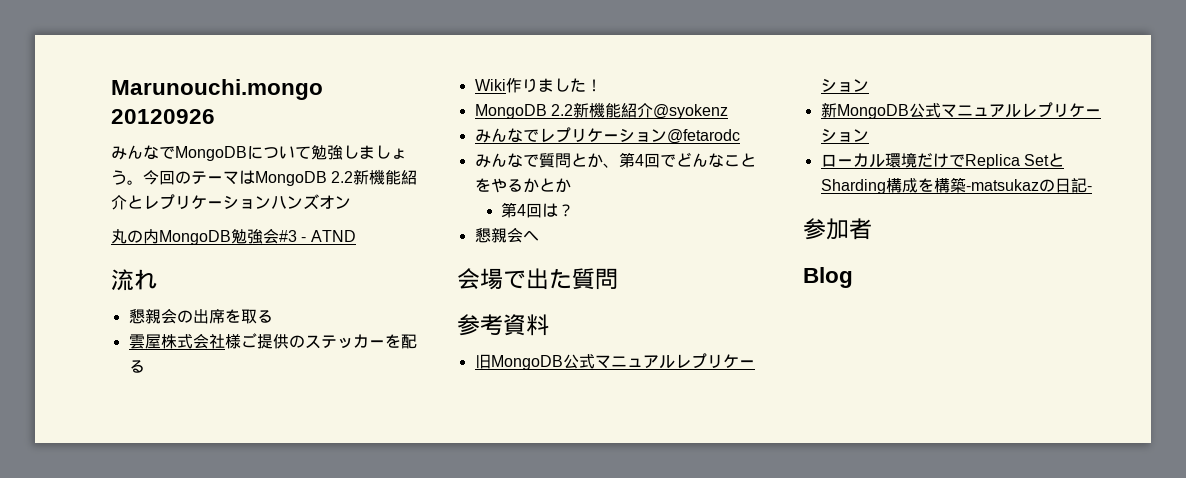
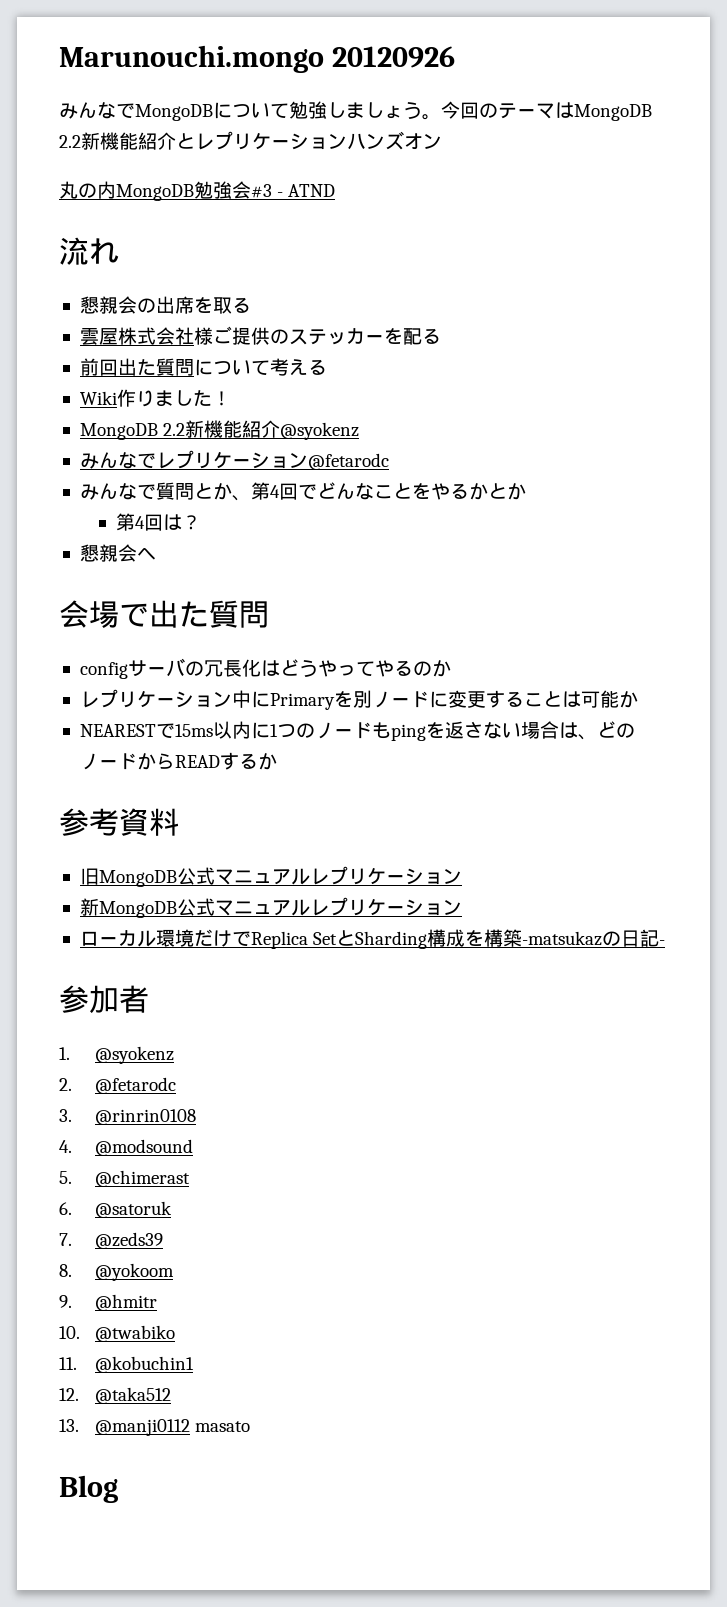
+ 前回出た質問について考える
+ configサーバの冗長化はどうやってやるのか
+ レプリケーション中にPrimaryを別ノードに変更することは可能か
+ NEARESTで15ms以内に1つのノードもpingを返さない場合は、どのノードからREADするか
+ 1. @syokenz
+ 2. @fetarodc
+ 3. @rinrin0108
+ 4. @modsound
+ 5. @chimerast
+ 6. @satoruk
+ 7. @zeds39
+ 8. @yokoom
+ 9. @hmitr
+ 10. @twabiko
+ 11. @kobuchin1
+ 12. @taka512
+ 13. @manji0112 masato

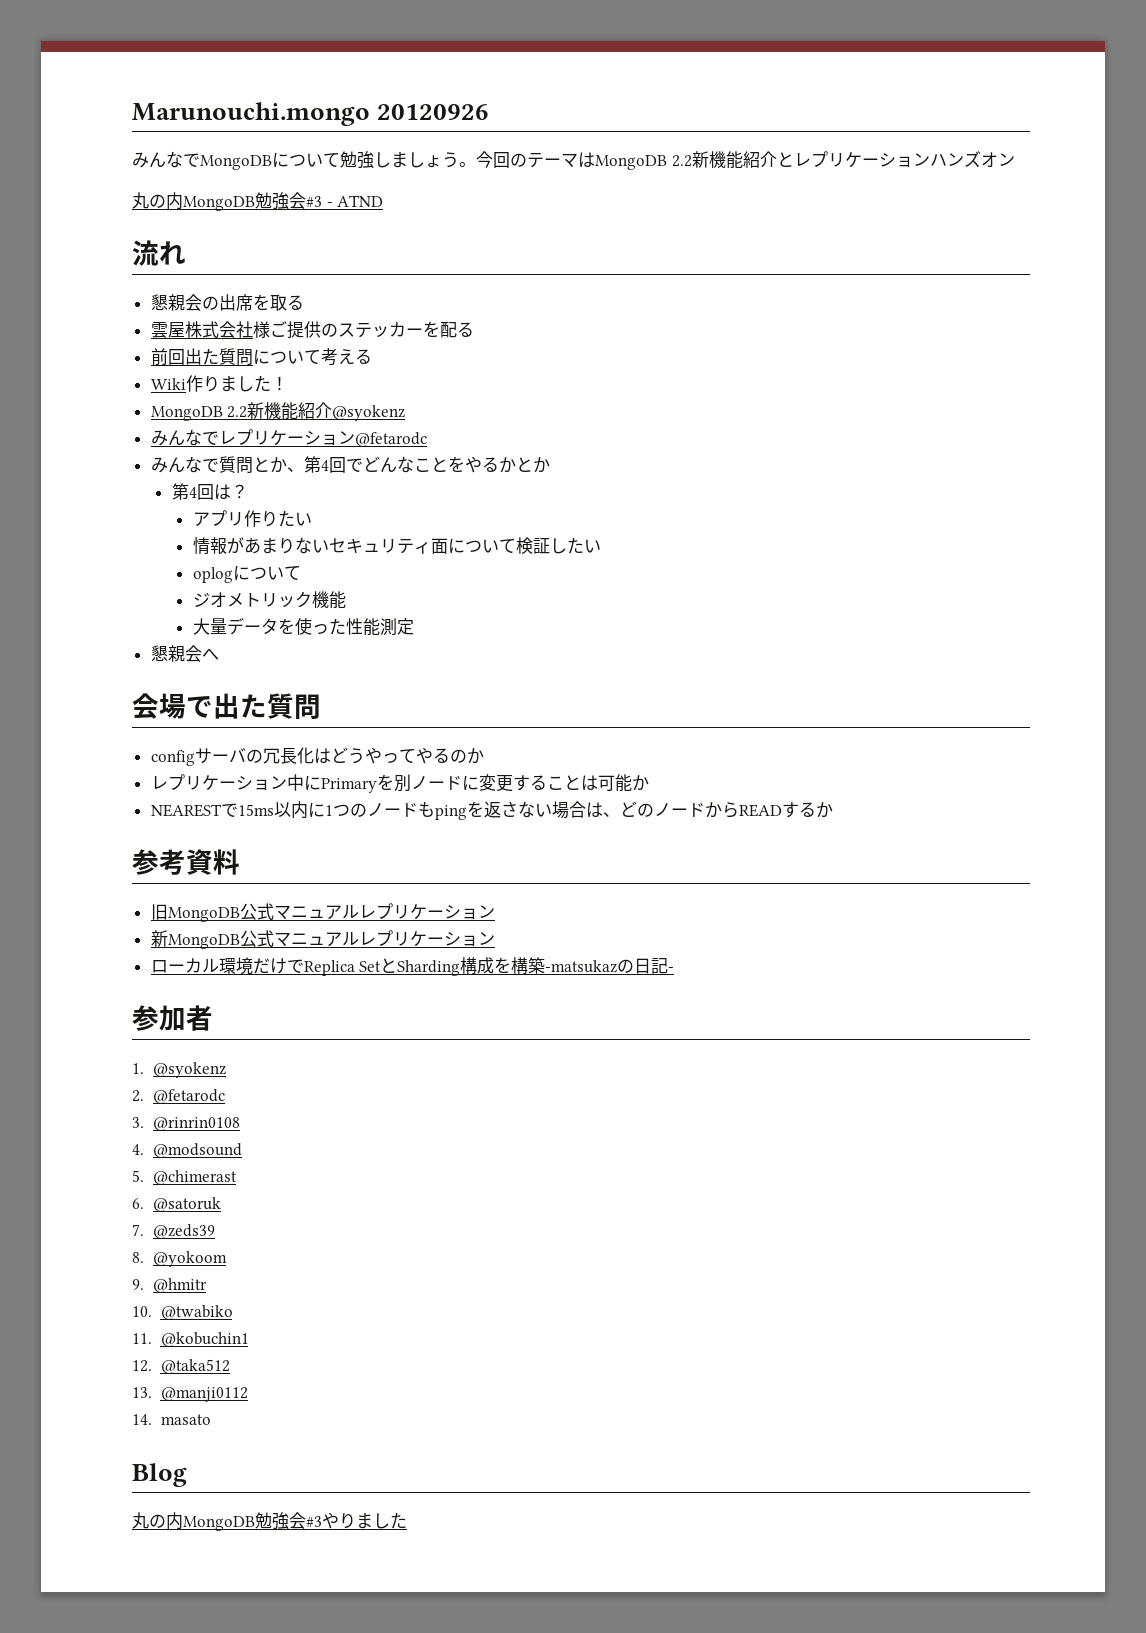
+ アプリ作りたい
+ 情報があまりないセキュリティ面について検証したい
+ oplogについて
+ ジオメトリック機能
+ 大量データを使った性能測定
- 13. @manji0112 masato
+ 13. @manji0112
+ 14. masato
+ 丸の内MongoDB勉強会#3やりました

